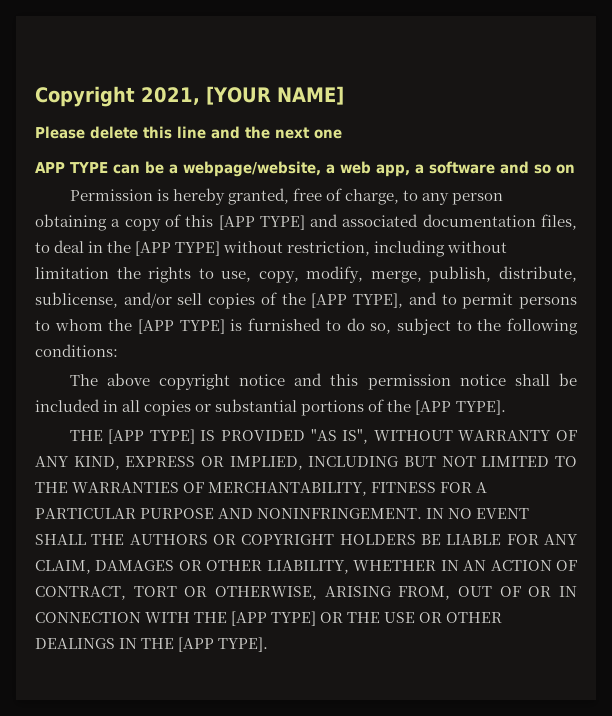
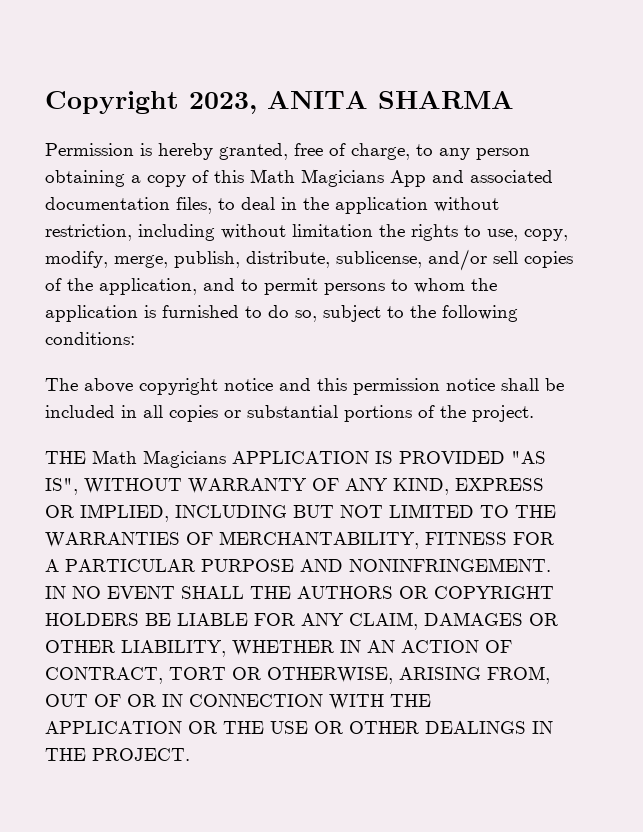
- Copyright 2021, [YOUR NAME]
- Please delete this line and the next one
- APP TYPE can be a webpage/website, a web app, a software and so on
+ Copyright 2023, ANITA SHARMA
- Permission is hereby granted, free of charge, to any person obtaining a copy of this [APP TYPE] and associated documentation files, to deal in the [APP TYPE] without restriction, including without limitation the rights to use, copy, modify, merge, publish, distribute, sublicense, and/or sell copies of the [APP TYPE], and to permit persons to whom the [APP TYPE] is furnished to do so, subject to the following conditions:
+ Permission is hereby granted, free of charge, to any person obtaining a copy of this Math Magicians App and associated documentation files, to deal in the application without restriction, including without limitation the rights to use, copy, modify, merge, publish, distribute, sublicense, and/or sell copies of the application, and to permit persons to whom the application is furnished to do so, subject to the following conditions:
- The above copyright notice and this permission notice shall be included in all copies or substantial portions of the [APP TYPE].
- THE [APP TYPE] IS PROVIDED "AS IS", WITHOUT WARRANTY OF ANY KIND, EXPRESS OR IMPLIED, INCLUDING BUT NOT LIMITED TO THE WARRANTIES OF MERCHANTABILITY, FITNESS FOR A PARTICULAR PURPOSE AND NONINFRINGEMENT.
+ The above copyright notice and this permission notice shall be included in all copies or substantial portions of the project.
+ THE Math Magicians APPLICATION IS PROVIDED "AS IS", WITHOUT WARRANTY OF ANY KIND, EXPRESS OR IMPLIED, INCLUDING BUT NOT LIMITED TO THE WARRANTIES OF MERCHANTABILITY, FITNESS FOR A PARTICULAR PURPOSE AND NONINFRINGEMENT.
- IN NO EVENT SHALL THE AUTHORS OR COPYRIGHT HOLDERS BE LIABLE FOR ANY CLAIM, DAMAGES OR OTHER LIABILITY, WHETHER IN AN ACTION OF CONTRACT, TORT OR OTHERWISE, ARISING FROM, OUT OF OR IN CONNECTION WITH THE [APP TYPE] OR THE USE OR OTHER DEALINGS IN THE [APP TYPE].
+ IN NO EVENT SHALL THE AUTHORS OR COPYRIGHT HOLDERS BE LIABLE FOR ANY CLAIM, DAMAGES OR OTHER LIABILITY, WHETHER IN AN ACTION OF CONTRACT, TORT OR OTHERWISE, ARISING FROM, OUT OF OR IN CONNECTION WITH THE APPLICATION OR THE USE OR OTHER DEALINGS IN THE PROJECT.

